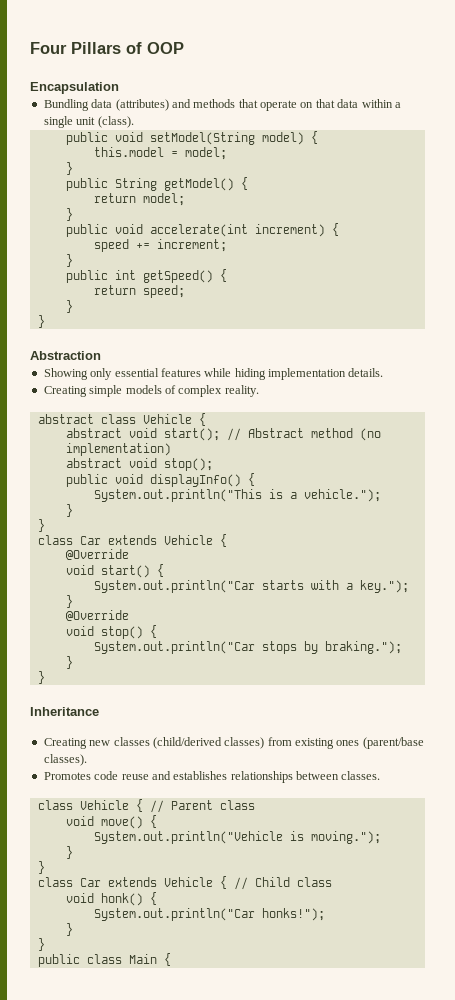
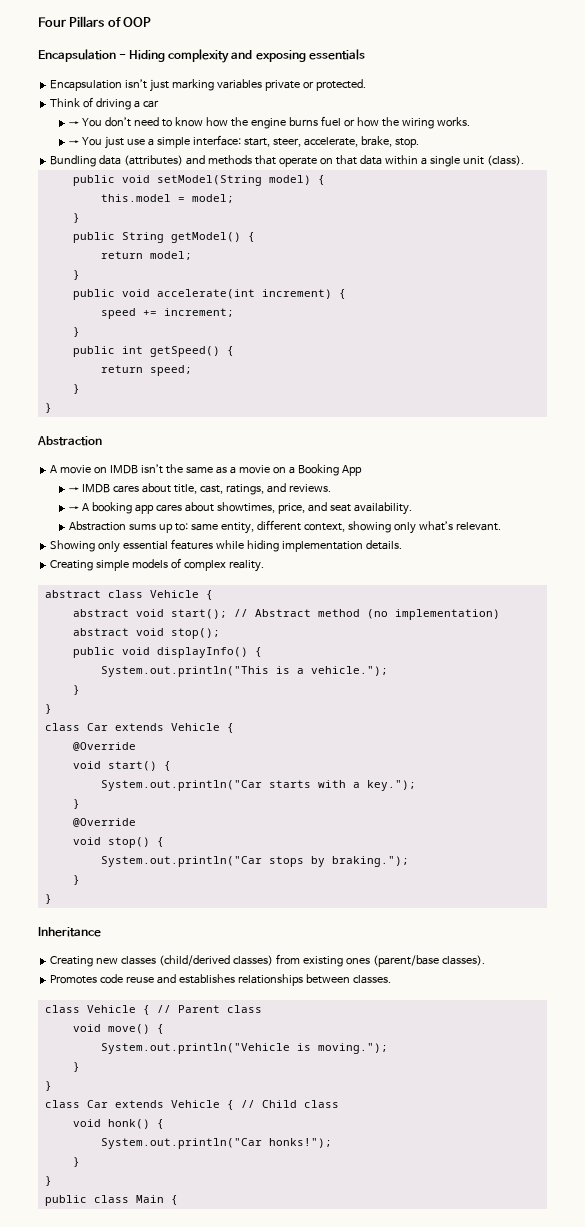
- Encapsulation
+ Encapsulation - Hiding complexity and exposing essentials
+ Encapsulation isn’t just marking variables private or protected.
+ Think of driving a car
+ → You don’t need to know how the engine burns fuel or how the wiring works.
+ → You just use a simple interface: start, steer, accelerate, brake, stop.
+ A movie on IMDB isn’t the same as a movie on a Booking App
+ → IMDB cares about title, cast, ratings, and reviews.
+ → A booking app cares about showtimes, price, and seat availability.
+ Abstraction sums up to: same entity, different context, showing only what’s relevant.

